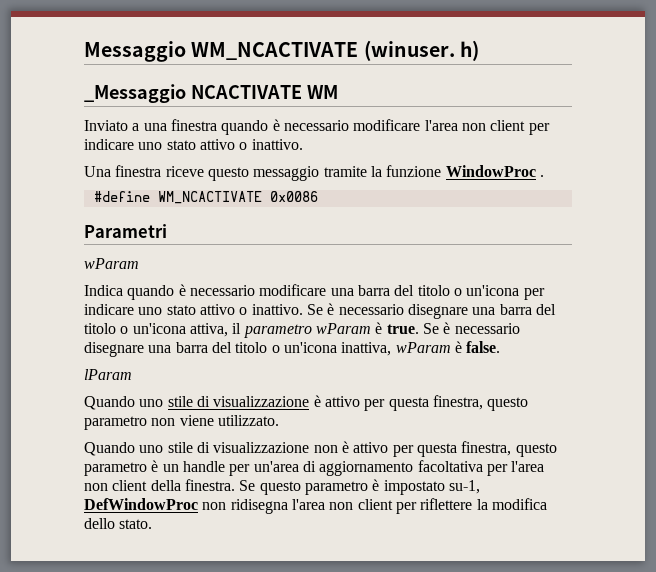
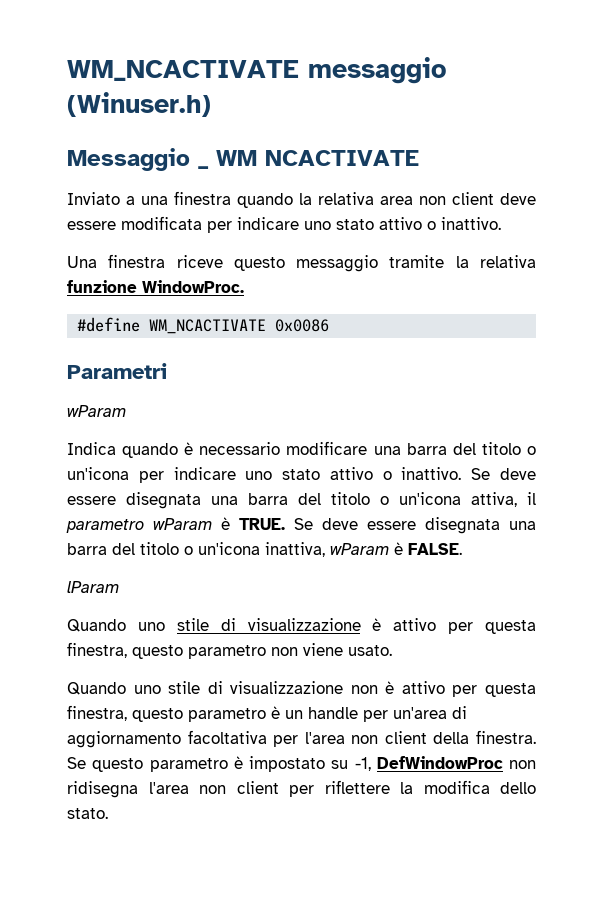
- Messaggio WM_NCACTIVATE (winuser. h)
- _Messaggio NCACTIVATE WM
+ WM_NCACTIVATE messaggio (Winuser.h)
+ Messaggio _ WM NCACTIVATE
- Inviato a una finestra quando è necessario modificare l'area non client per indicare uno stato attivo o inattivo.
+ Inviato a una finestra quando la relativa area non client deve essere modificata per indicare uno stato attivo o inattivo.
- Una finestra riceve questo messaggio tramite la funzione WindowProc .
+ Una finestra riceve questo messaggio tramite la relativa funzione WindowProc.
- Se è necessario disegnare una barra del titolo o un'icona attiva, il parametro wParam è true. Se è necessario disegnare una barra del titolo o un'icona inattiva, wParam è false.
+ Se deve essere disegnata una barra del titolo o un'icona attiva, il parametro wParam è TRUE. Se deve essere disegnata una barra del titolo o un'icona inattiva, wParam è FALSE.
- Quando uno stile di visualizzazione è attivo per questa finestra, questo parametro non viene utilizzato.
+ Quando uno stile di visualizzazione è attivo per questa finestra, questo parametro non viene usato.
- Se questo parametro è impostato su-1, DefWindowProc non ridisegna l'area non client per riflettere la modifica dello stato.
+ Se questo parametro è impostato su -1, DefWindowProc non ridisegna l'area non client per riflettere la modifica dello stato.

